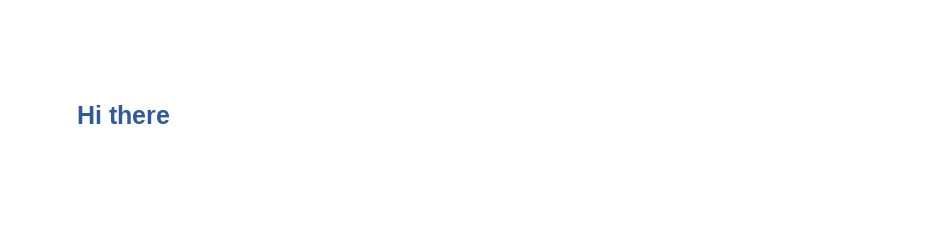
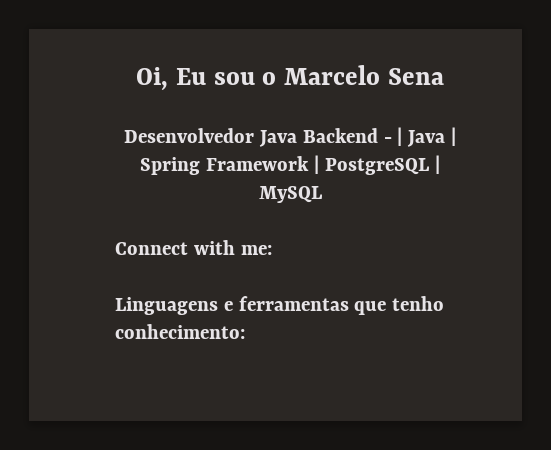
- Hi there
+ Oi, Eu sou o Marcelo Sena
+ Desenvolvedor Java Backend - | Java | Spring Framework | PostgreSQL | MySQL
+ Connect with me:
+ Linguagens e ferramentas que tenho conhecimento:

